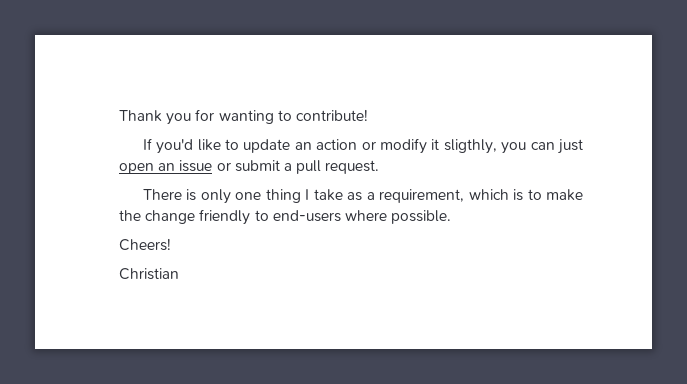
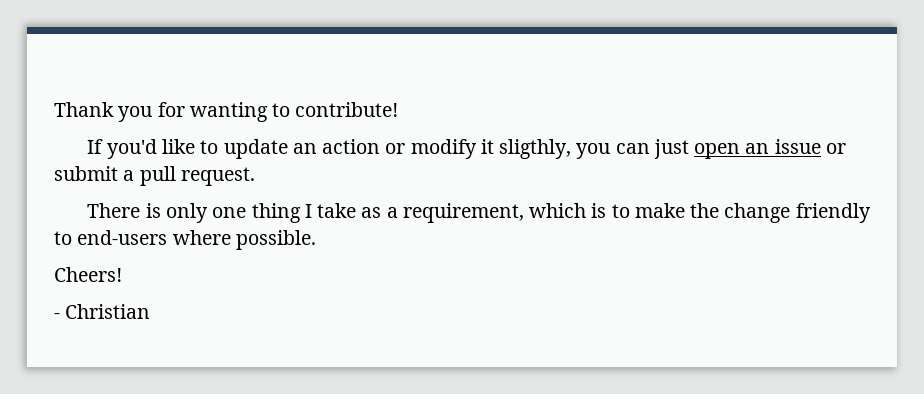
- Christian
+ - Christian

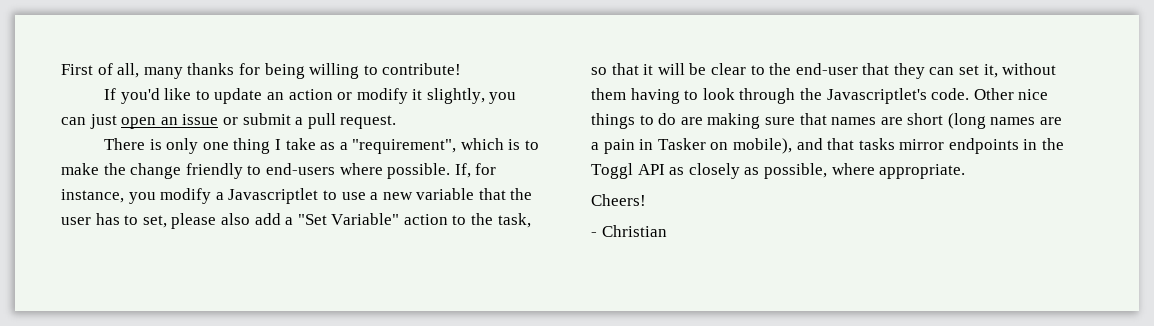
- Thank you for wanting to contribute!
+ First of all, many thanks for being willing to contribute!
- If you'd like to update an action or modify it sligthly, you can just open an issue or submit a pull request.
+ If you'd like to update an action or modify it slightly, you can just open an issue or submit a pull request.
- There is only one thing I take as a requirement, which is to make the change friendly to end-users where possible.
+ There is only one thing I take as a "requirement", which is to make the change friendly to end-users where possible. If, for instance, you modify a Javascriptlet to use a new variable that the user has to set, please also add a "Set Variable" action to the task, so that it will be clear to the end-user that they can set it, without them having to look through the Javascriptlet's code. Other nice things to do are making sure that names are short (long names are a pain in Tasker on mobile), and that tasks mirror endpoints in the Toggl API as closely as possible, where appropriate.

